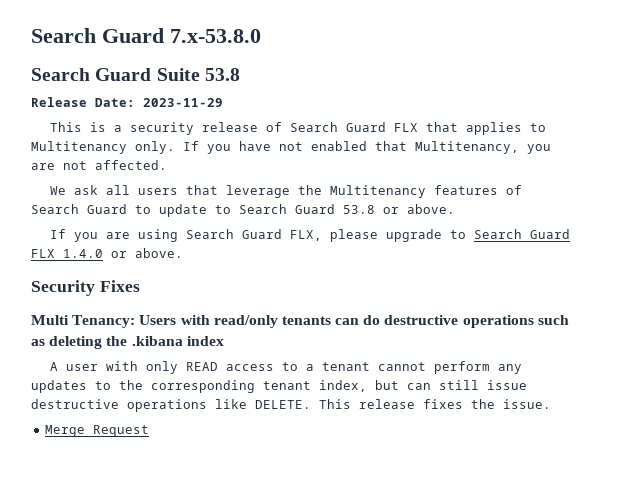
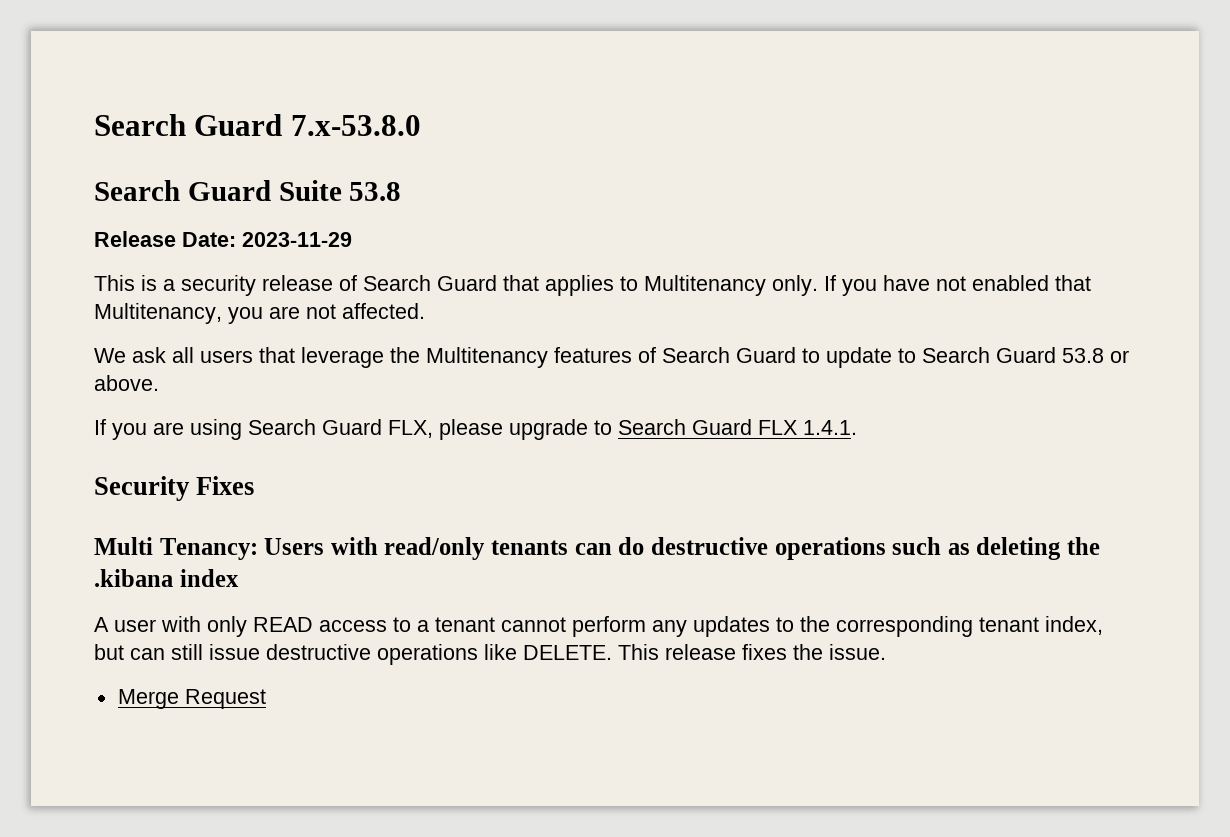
- This is a security release of Search Guard FLX that applies to Multitenancy only.
+ This is a security release of Search Guard that applies to Multitenancy only.
- If you are using Search Guard FLX, please upgrade to Search Guard FLX 1.4.0 or above.
+ If you are using Search Guard FLX, please upgrade to Search Guard FLX 1.4.1.

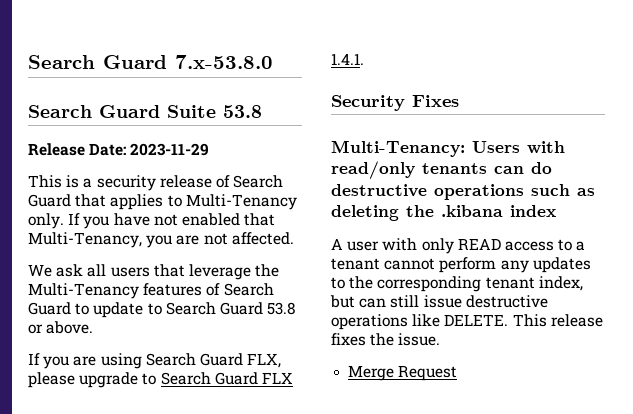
- This is a security release of Search Guard that applies to Multitenancy only.
+ This is a security release of Search Guard that applies to Multi-Tenancy only.
- If you have not enabled that Multitenancy, you are not affected.
+ If you have not enabled that Multi-Tenancy, you are not affected.
- We ask all users that leverage the Multitenancy features of Search Guard to update to Search Guard 53.8 or above.
+ We ask all users that leverage the Multi-Tenancy features of Search Guard to update to Search Guard 53.8 or above.
- Multi Tenancy: Users with read/only tenants can do destructive operations such as deleting the .kibana index
+ Multi-Tenancy: Users with read/only tenants can do destructive operations such as deleting the .kibana index

